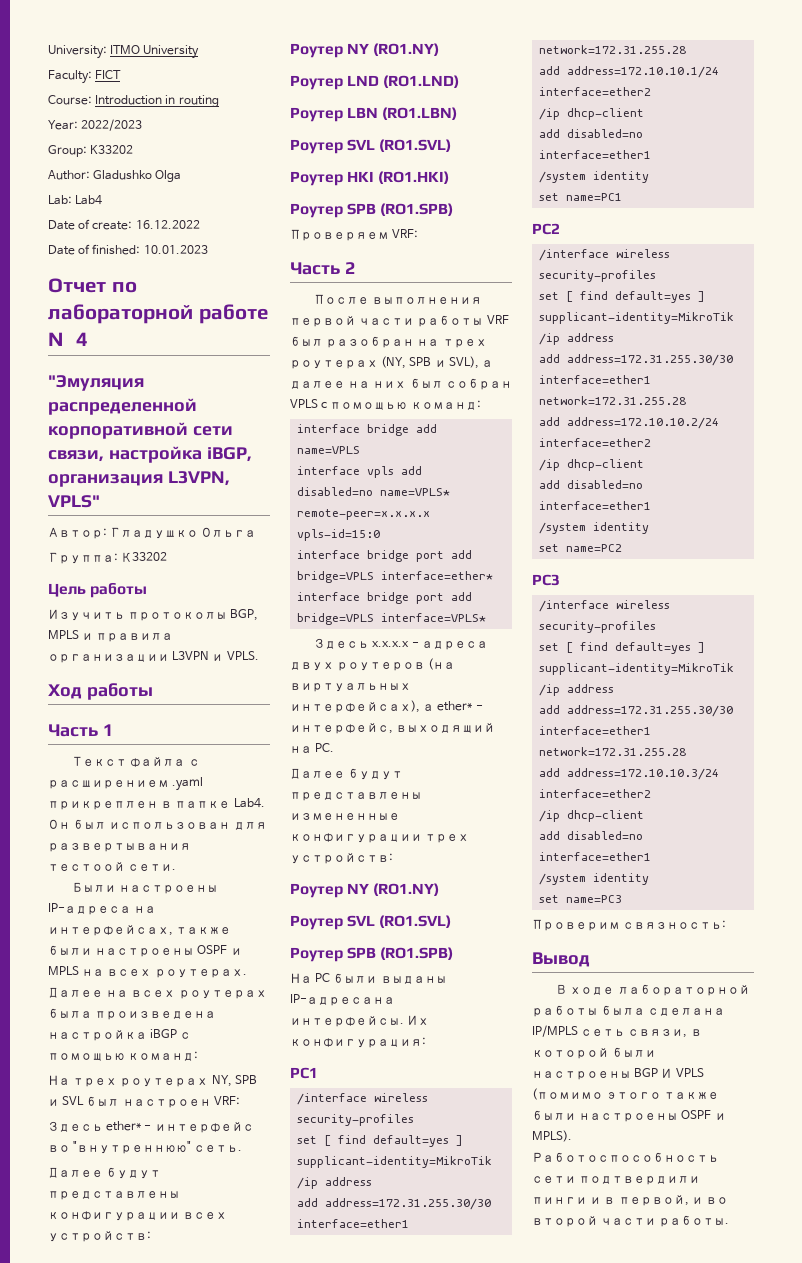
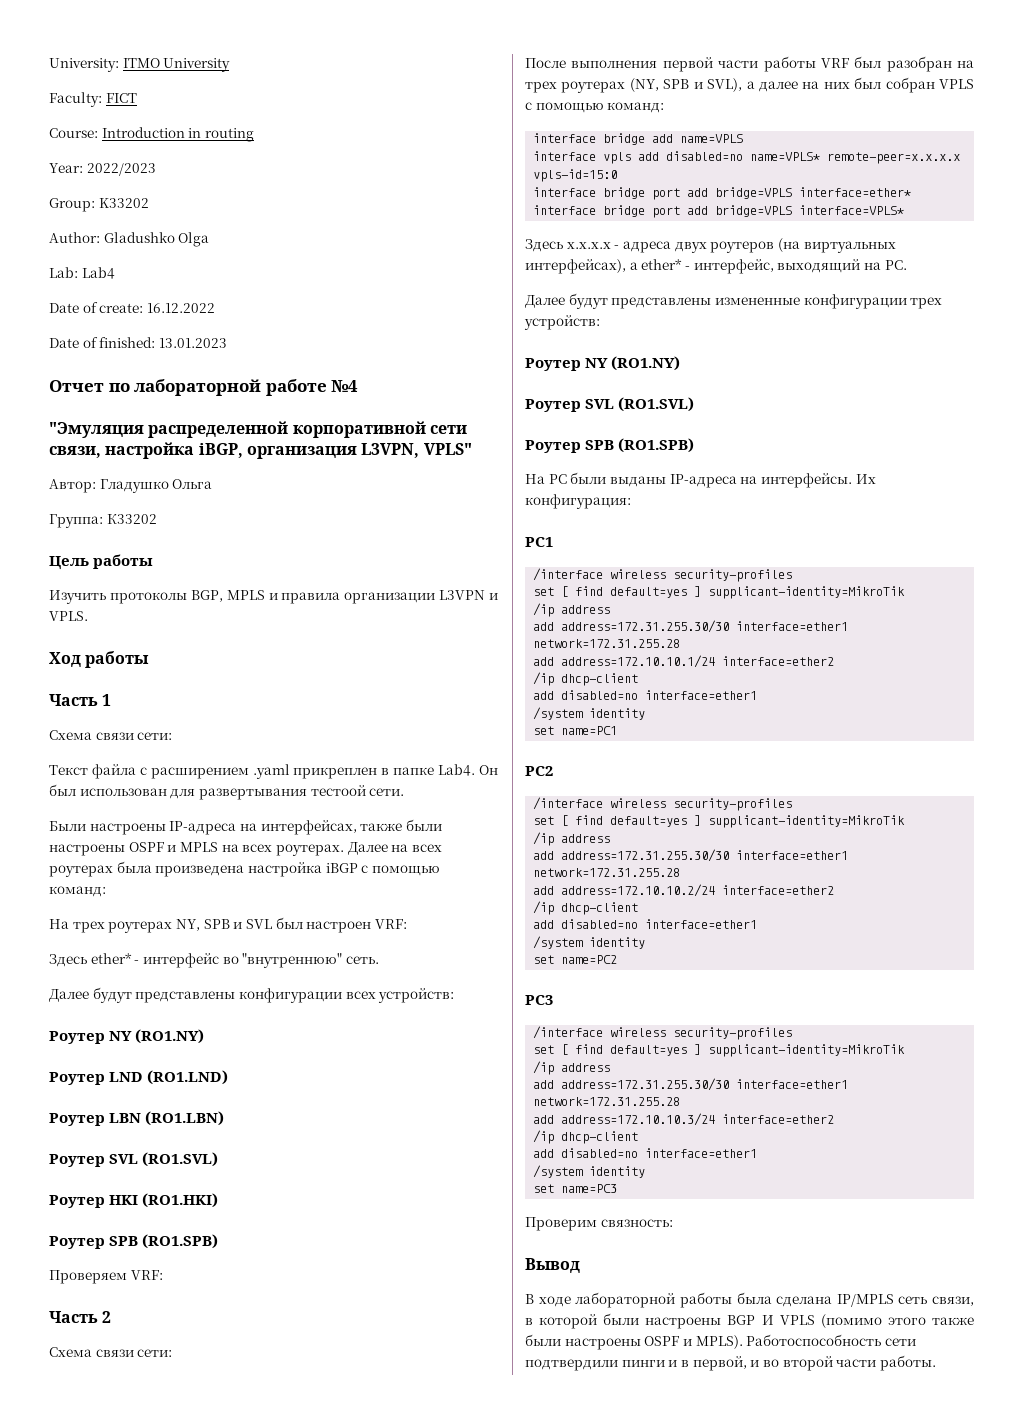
- Date of finished: 10.01.2023
+ Date of finished: 13.01.2023
  Часть 1
+ Схема связи сети:
  Часть 2
+ Схема связи сети:
- На PC были выданы IP-адресана интерфейсы.
+ На PC были выданы IP-адреса на интерфейсы.

